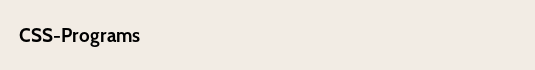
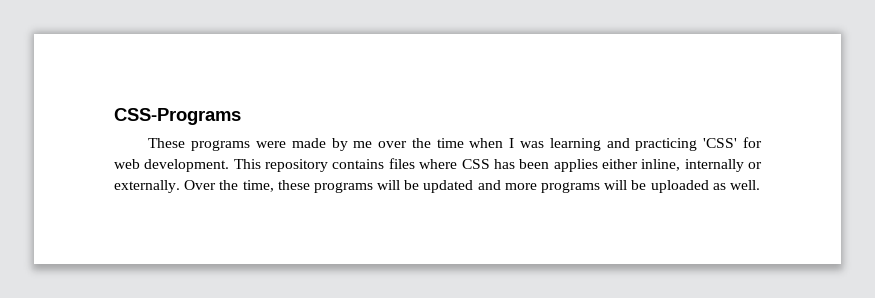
+ These programs were made by me over the time when I was learning and practicing 'CSS' for web development. This repository contains files where CSS has been applies either inline, internally or externally. Over the time, these programs will be updated and more programs will be uploaded as well.

